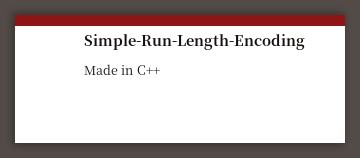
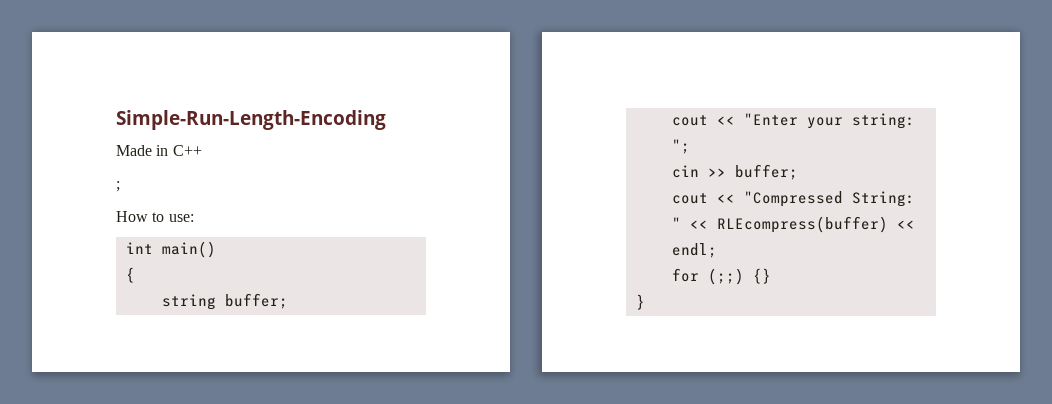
+ ;
+ How to use:
+ int main()
+ {
+ string buffer;
+ cout << "Enter your string: ";
+ cin >> buffer;
+ cout << "Compressed String: " << RLEcompress(buffer) << endl;
+ for (;;) {}
+ }

